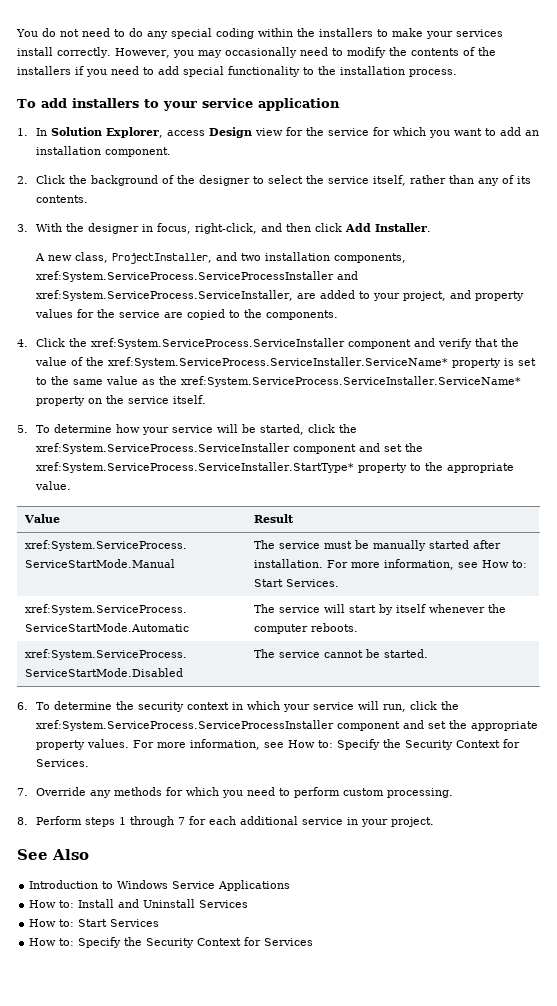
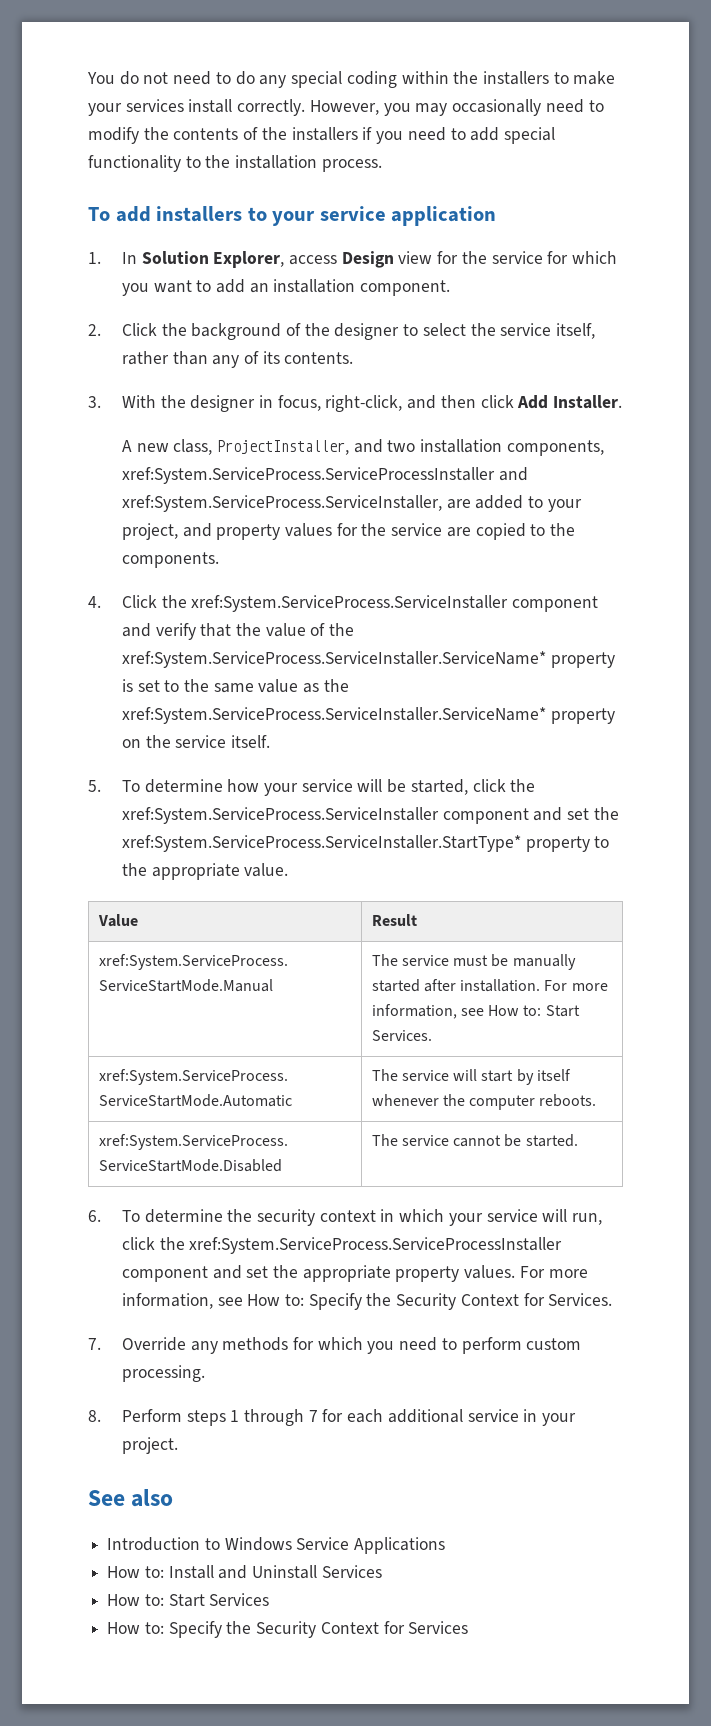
- See Also
+ See also

